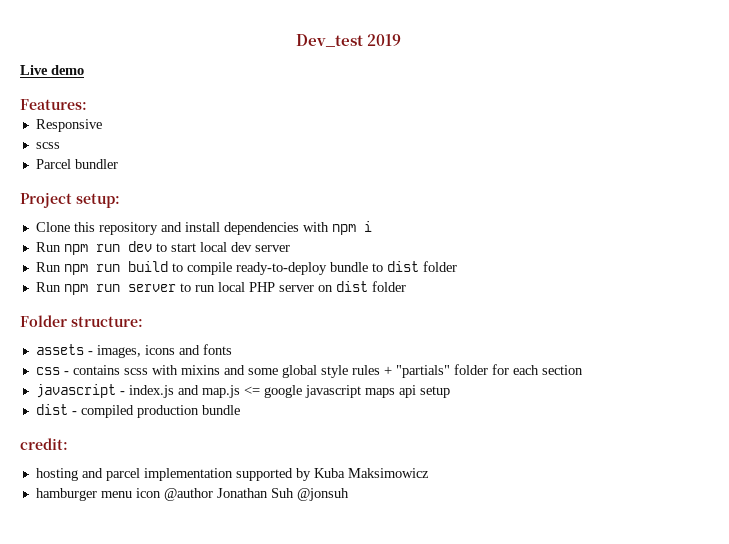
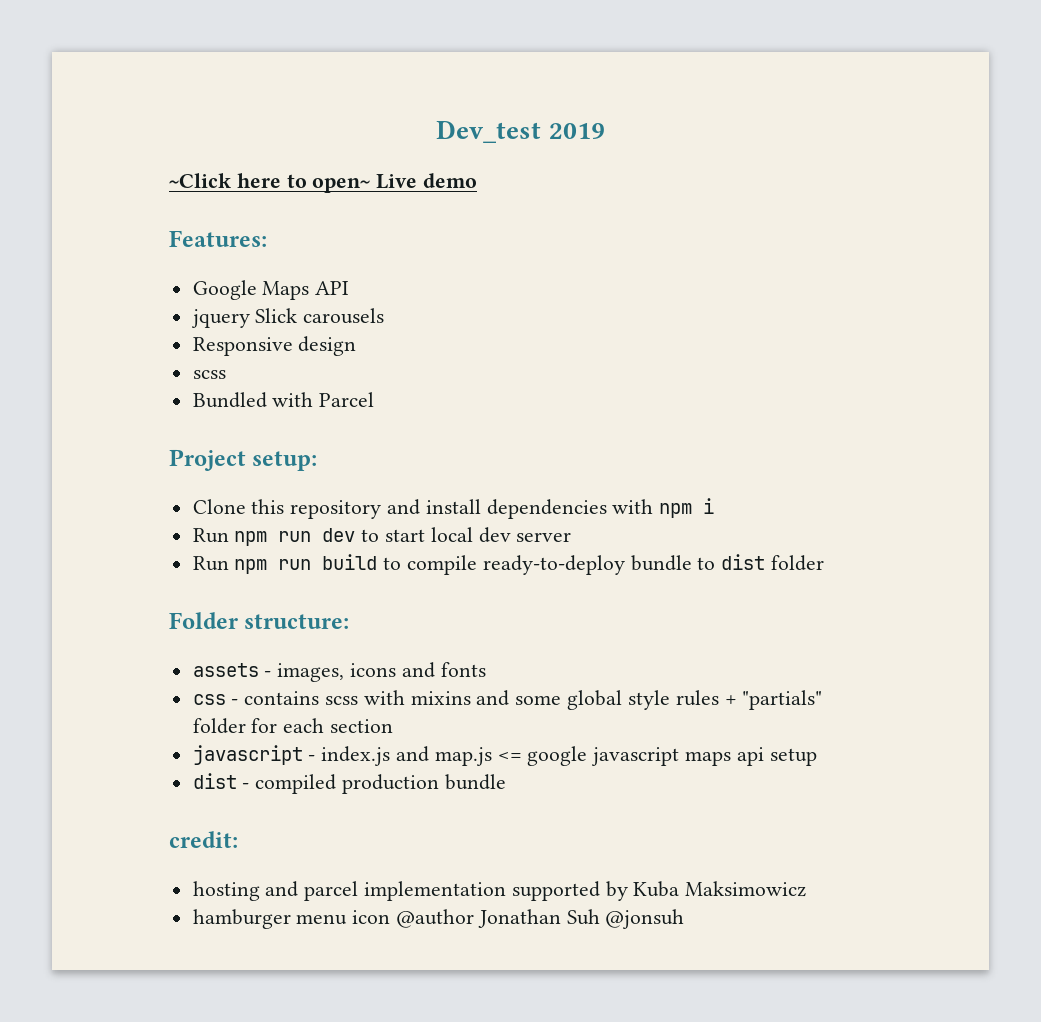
- Live demo
+ ~Click here to open~ Live demo
+ Google Maps API
+ jquery Slick carousels
- Responsive
+ Responsive design
- Parcel bundler
+ Bundled with Parcel
- Run npm run server to run local PHP server on dist folder

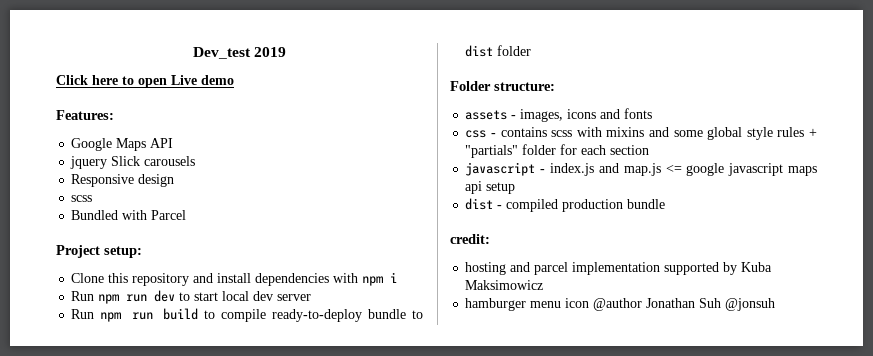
- ~Click here to open~ Live demo
+ Click here to open Live demo

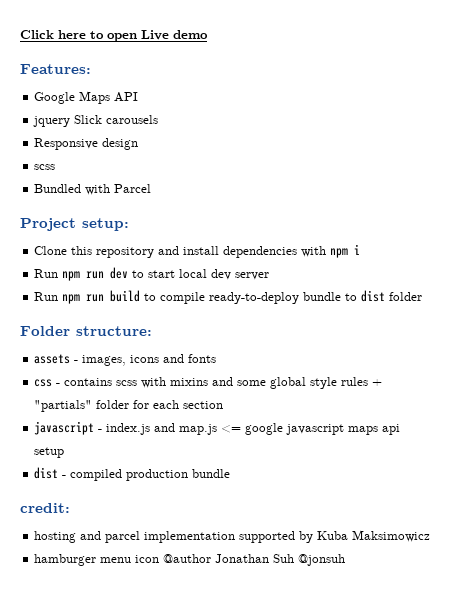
- Dev_test 2019

